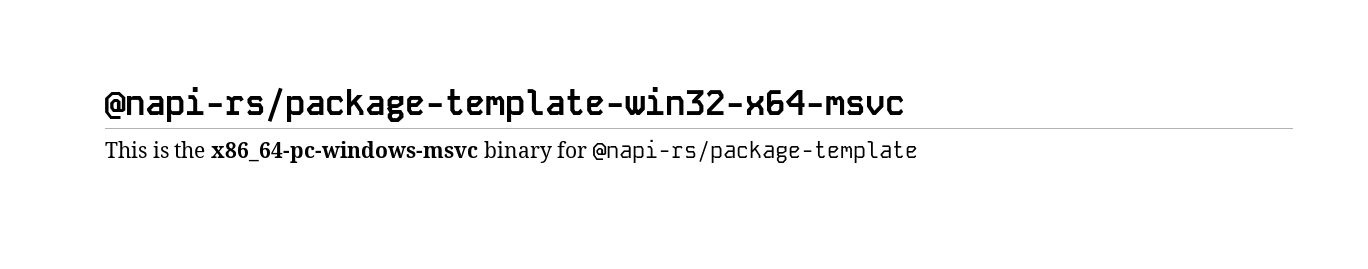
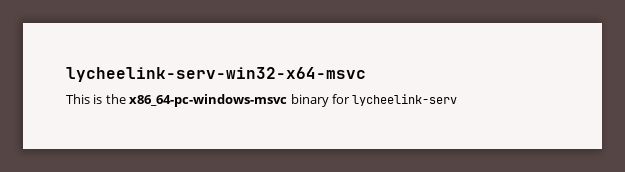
- @napi-rs/package-template-win32-x64-msvc
+ lycheelink-serv-win32-x64-msvc
- This is the x86_64-pc-windows-msvc binary for @napi-rs/package-template
+ This is the x86_64-pc-windows-msvc binary for lycheelink-serv

